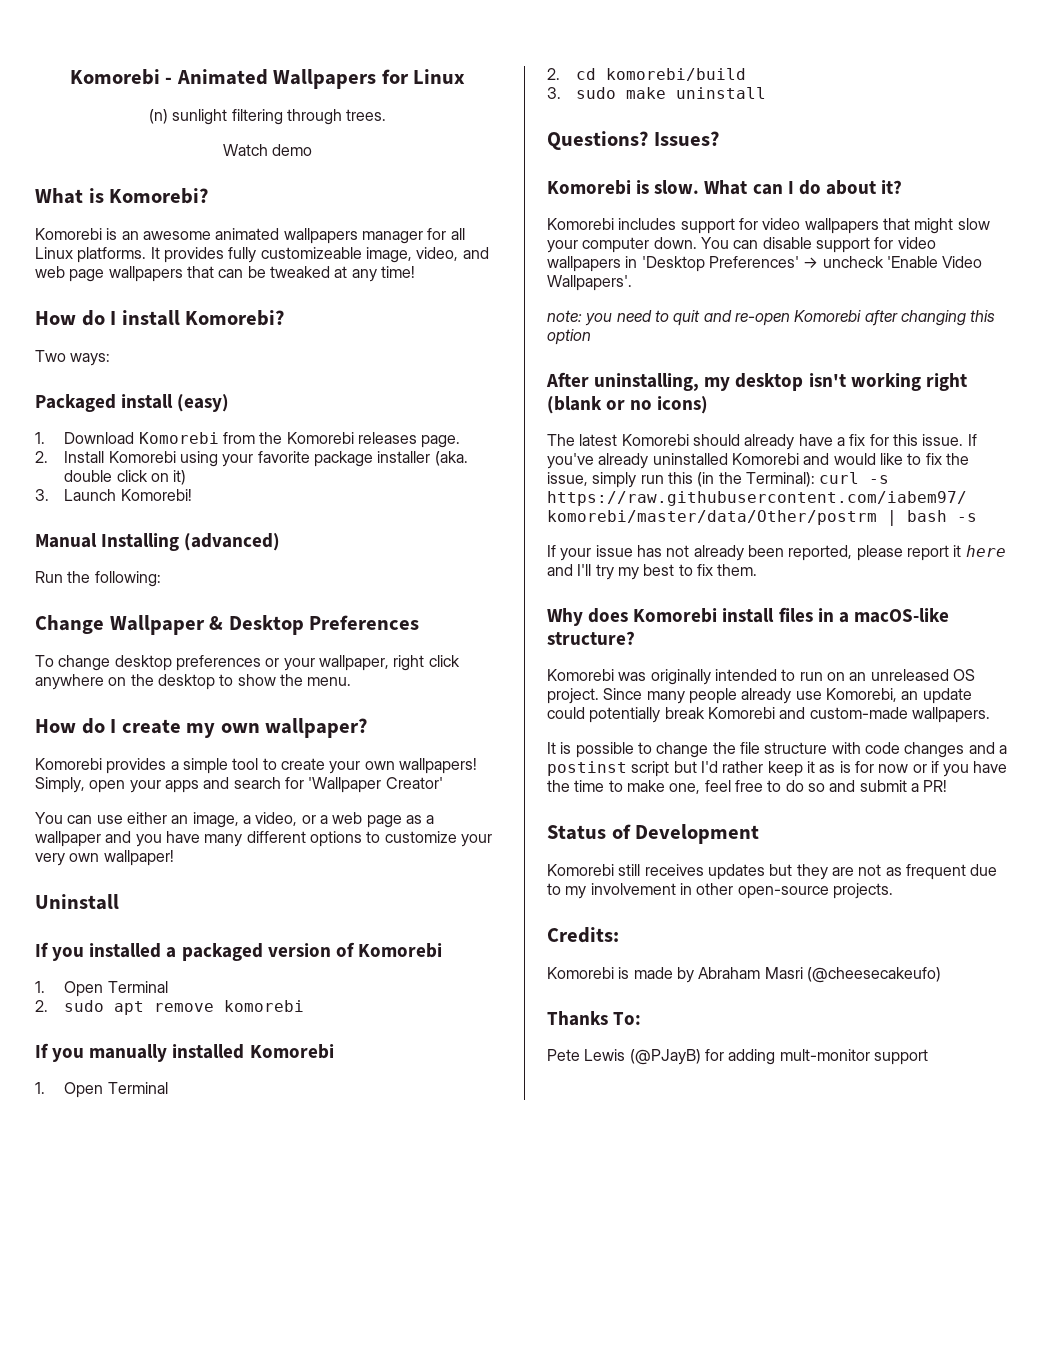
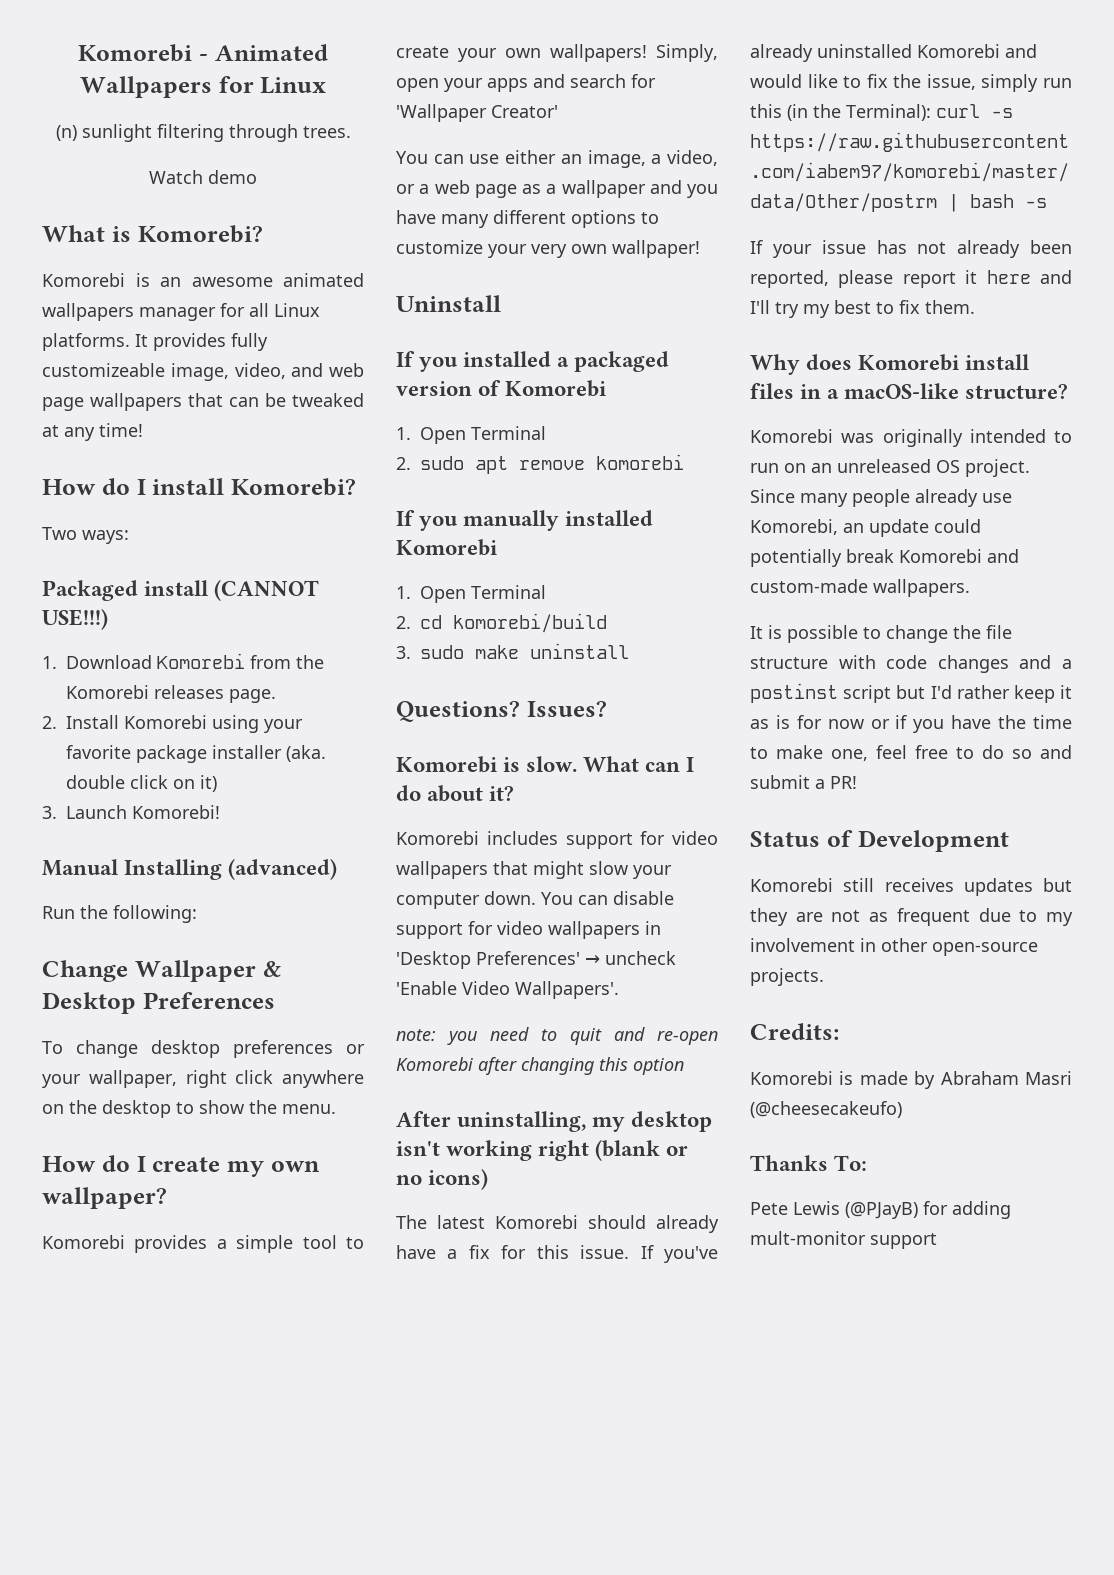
- Packaged install (easy)
+ Packaged install (CANNOT USE!!!)

